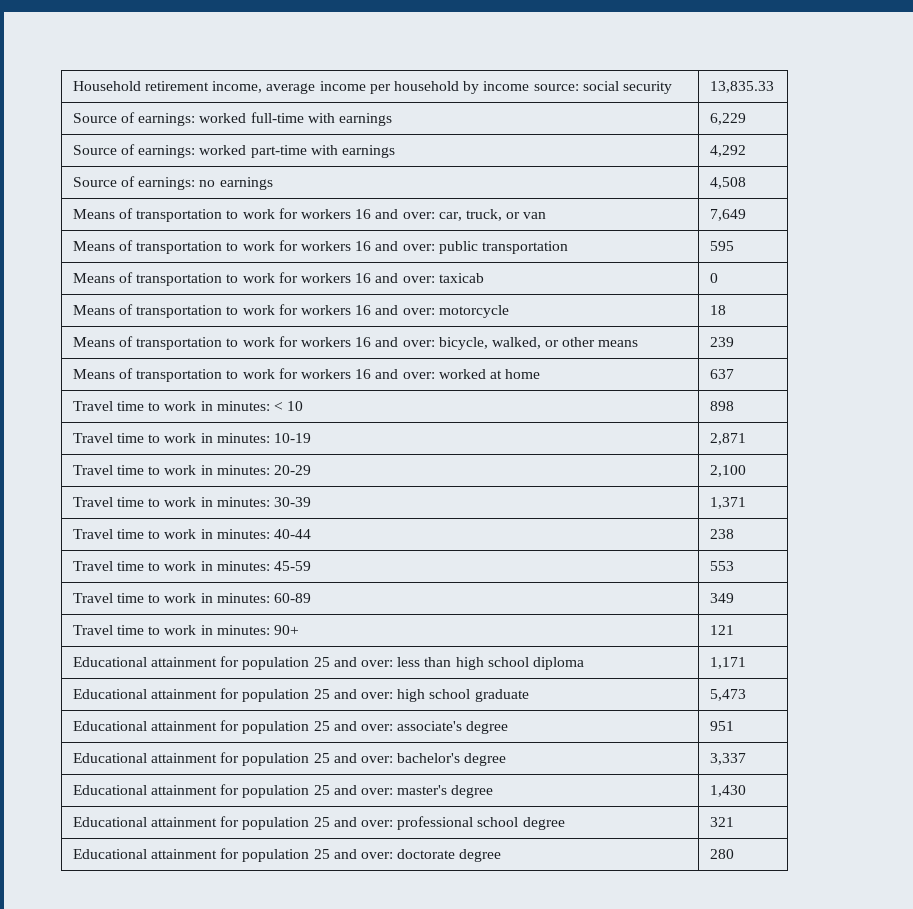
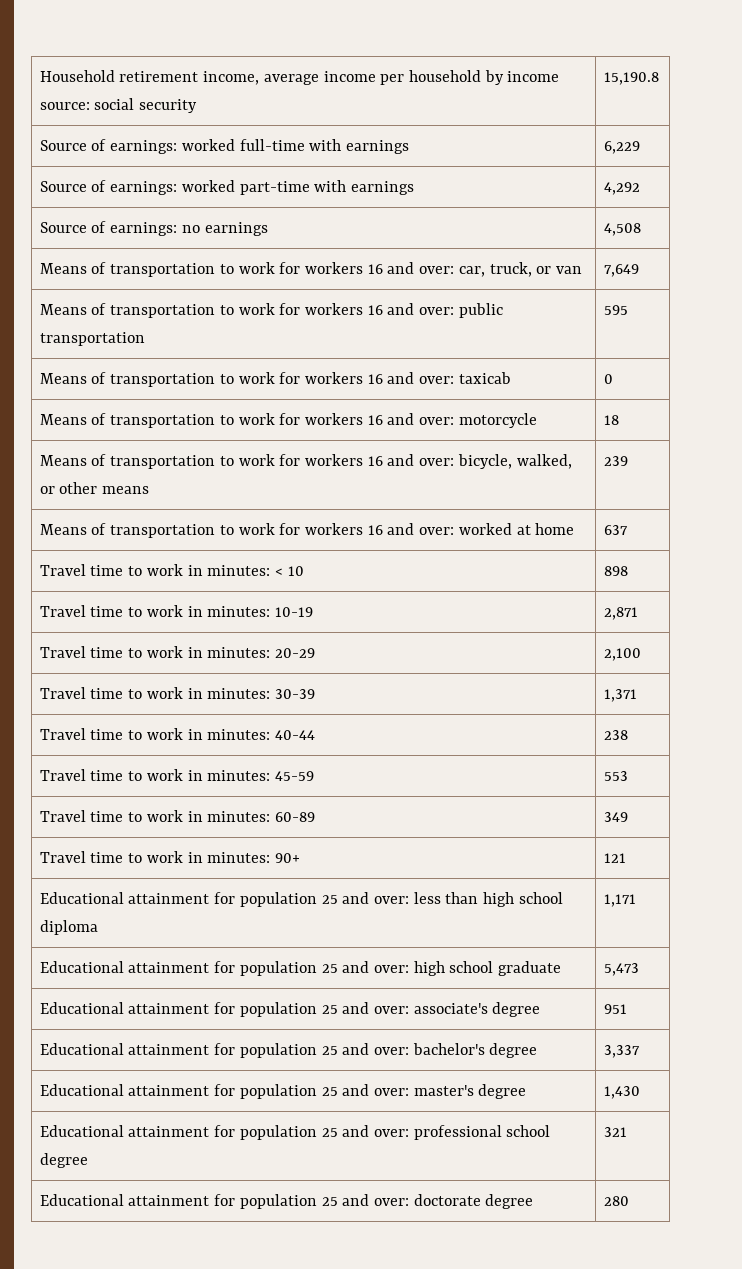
- Household retirement income, average income per household by income source: social security | 13,835.33
+ Household retirement income, average income per household by income source: social security | 15,190.8

